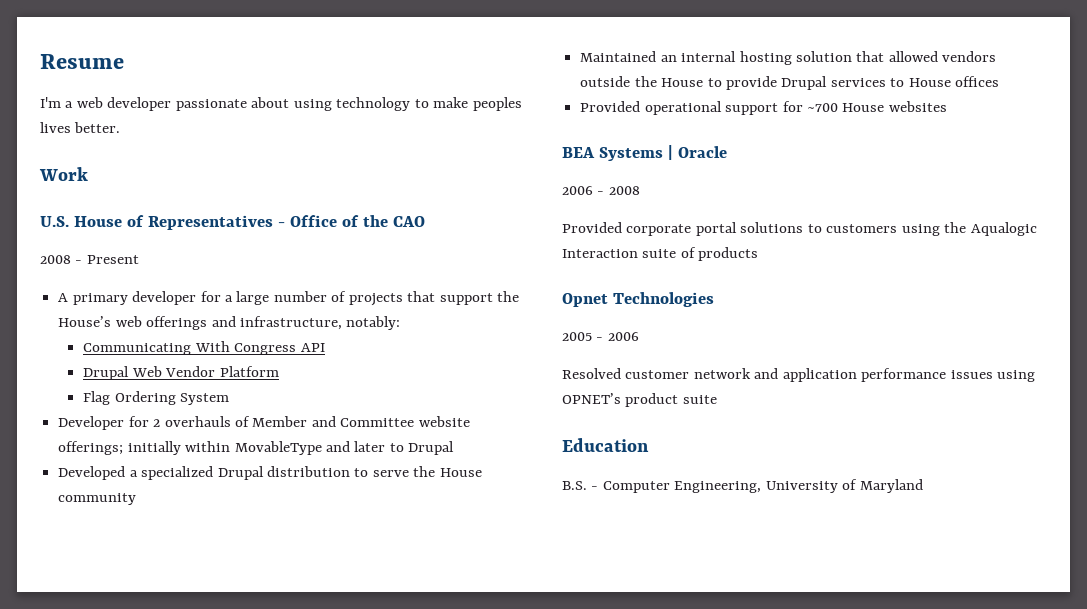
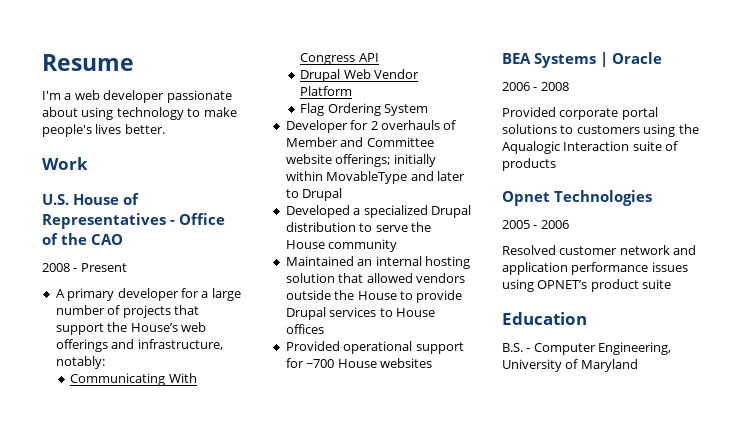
- I'm a web developer passionate about using technology to make peoples lives better.
+ I'm a web developer passionate about using technology to make people's lives better.

